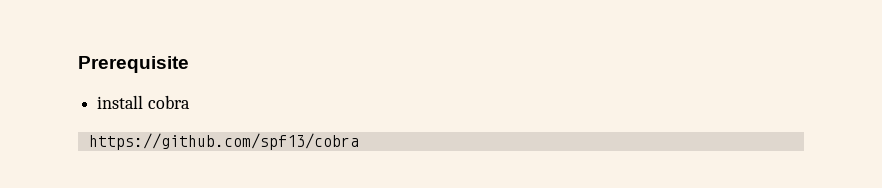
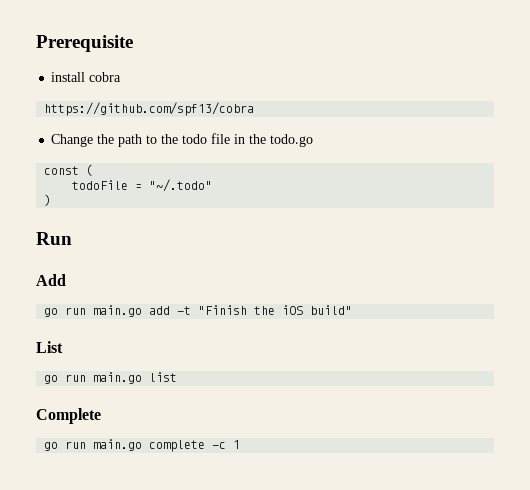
+ Change the path to the todo file in the todo.go
+ const (
+ todoFile = "~/.todo"
+ )
+ Run
+ Add
+ go run main.go add -t "Finish the iOS build"
+ List
+ go run main.go list
+ Complete
+ go run main.go complete -c 1

